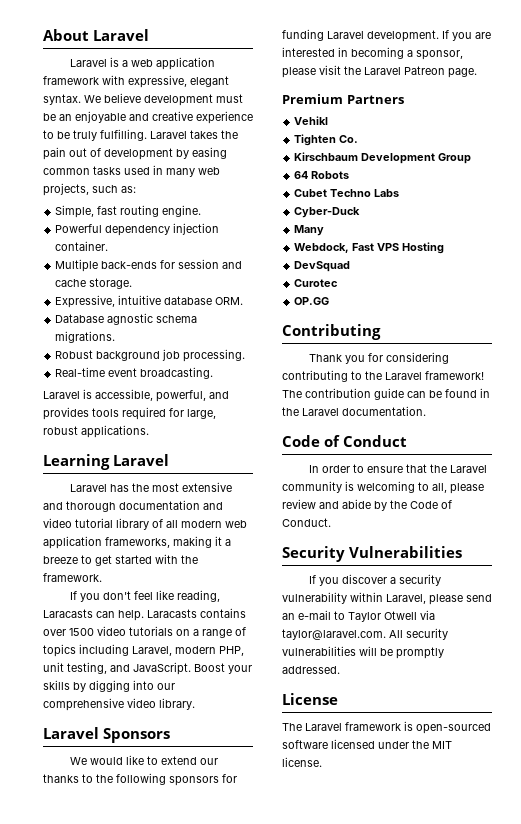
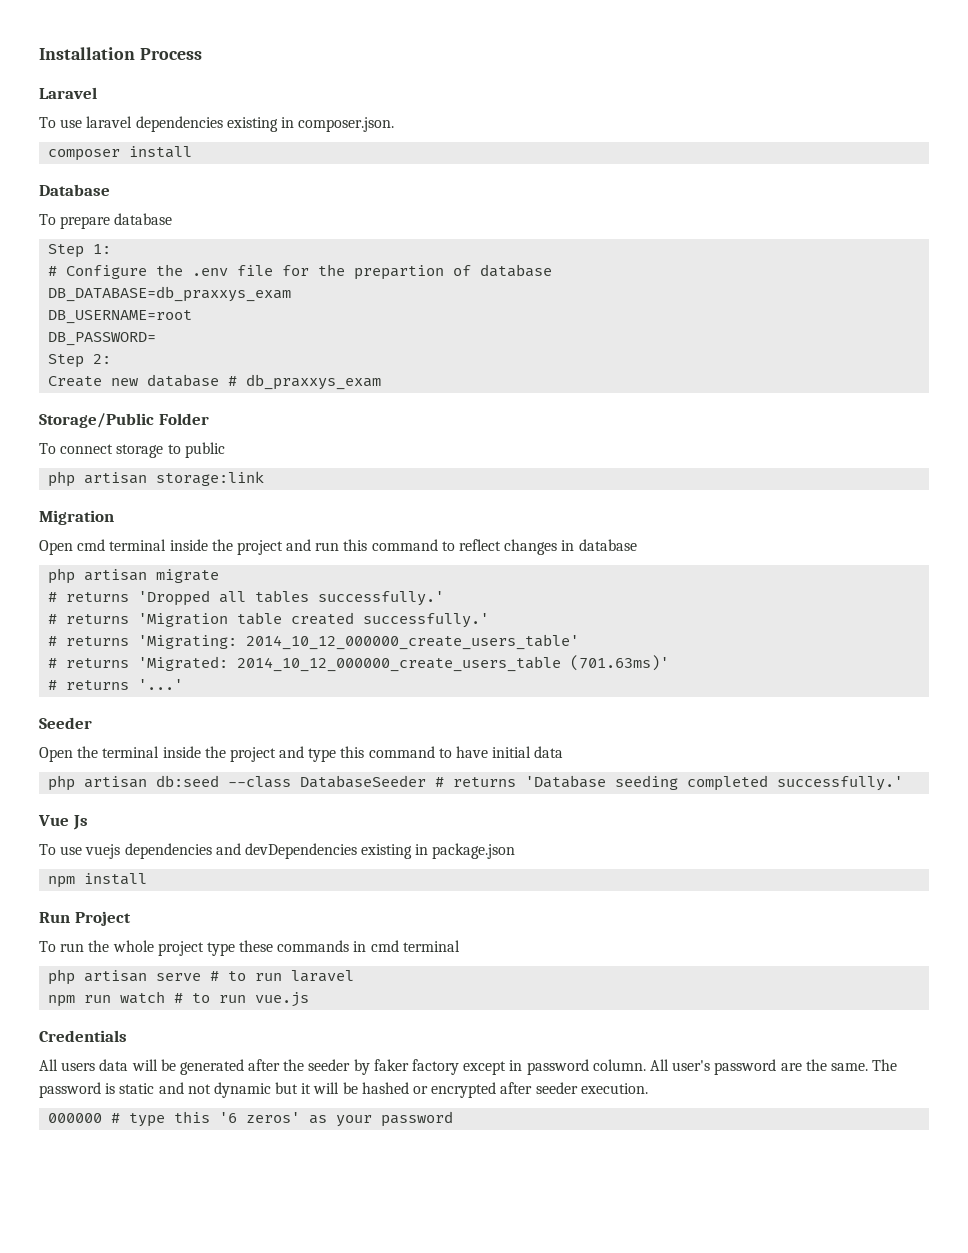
- About Laravel
- Laravel is a web application framework with expressive, elegant syntax. We believe development must be an enjoyable and creative experience to be truly fulfilling. Laravel takes the pain out of development by easing common tasks used in many web projects, such as:
- Simple, fast routing engine.
- Powerful dependency injection container.
- Multiple back-ends for session and cache storage.
- Expressive, intuitive database ORM.
- Database agnostic schema migrations.
- Robust background job processing.
- Real-time event broadcasting.
- Laravel is accessible, powerful, and provides tools required for large, robust applications.
- Learning Laravel
- Laravel has the most extensive and thorough documentation and video tutorial library of all modern web application frameworks, making it a breeze to get started with the framework.
- If you don't feel like reading, Laracasts can help. Laracasts contains over 1500 video tutorials on a range of topics including Laravel, modern PHP, unit testing, and JavaScript. Boost your skills by digging into our comprehensive video library.
- Laravel Sponsors
- We would like to extend our thanks to the following sponsors for funding Laravel development. If you are interested in becoming a sponsor, please visit the Laravel Patreon page.
- Premium Partners
- Vehikl
- Tighten Co.
- Kirschbaum Development Group
- 64 Robots
- Cubet Techno Labs
- Cyber-Duck
- Many
- Webdock, Fast VPS Hosting
- DevSquad
- Curotec
- OP.GG
- Contributing
- Thank you for considering contributing to the Laravel framework! The contribution guide can be found in the Laravel documentation.
- Code of Conduct
- In order to ensure that the Laravel community is welcoming to all, please review and abide by the Code of Conduct.
- Security Vulnerabilities
- If you discover a security vulnerability within Laravel, please send an e-mail to Taylor Otwell via taylor@laravel.com. All security vulnerabilities will be promptly addressed.
- License
- The Laravel framework is open-sourced software licensed under the MIT license.
+ Installation Process
+ Laravel
+ To use laravel dependencies existing in composer.json.
+ composer install
+ Database
+ To prepare database
+ Step 1:
+ # Configure the .env file for the prepartion of database
+ DB_DATABASE=db_praxxys_exam
+ DB_USERNAME=root
+ DB_PASSWORD=
+ Step 2:
+ Create new database # db_praxxys_exam
+ Storage/Public Folder
+ To connect storage to public
+ php artisan storage:link
+ Migration
+ Open cmd terminal inside the project and run this command to reflect changes in database
+ php artisan migrate
+ # returns 'Dropped all tables successfully.'
+ # returns 'Migration table created successfully.'
+ # returns 'Migrating: 2014_10_12_000000_create_users_table'
+ # returns 'Migrated: 2014_10_12_000000_create_users_table (701.63ms)'
+ # returns '...'
+ Seeder
+ Open the terminal inside the project and type this command to have initial data
+ php artisan db:seed --class DatabaseSeeder # returns 'Database seeding completed successfully.'
+ Vue Js
+ To use vuejs dependencies and devDependencies existing in package.json
+ npm install
+ Run Project
+ To run the whole project type these commands in cmd terminal
+ php artisan serve # to run laravel
+ npm run watch # to run vue.js
+ Credentials
+ All users data will be generated after the seeder by faker factory except in password column. All user's password are the same. The password is static and not dynamic but it will be hashed or encrypted after seeder execution.
+ 000000 # type this '6 zeros' as your password

